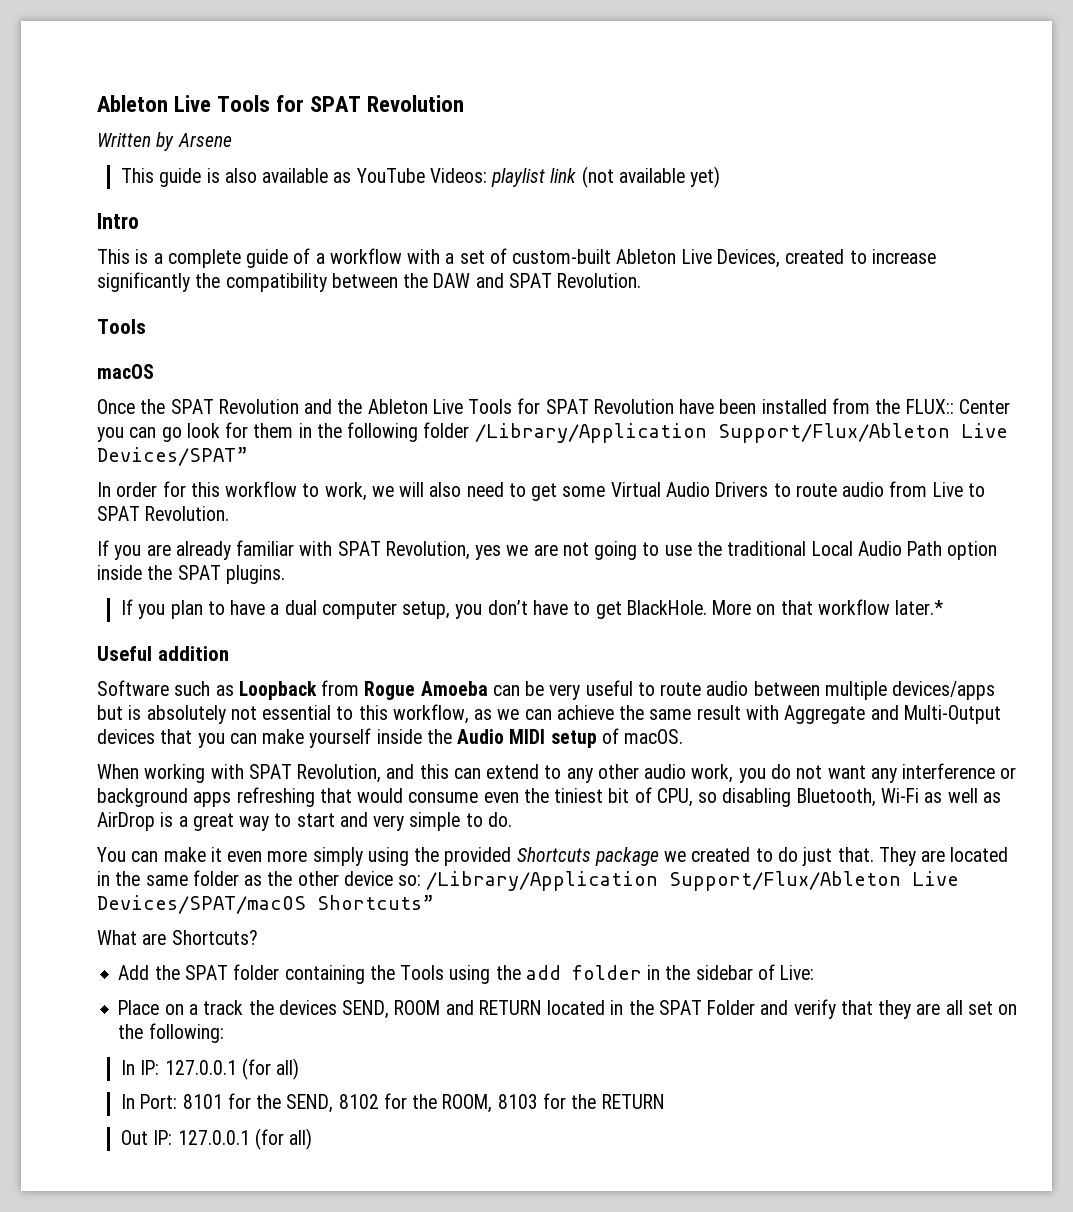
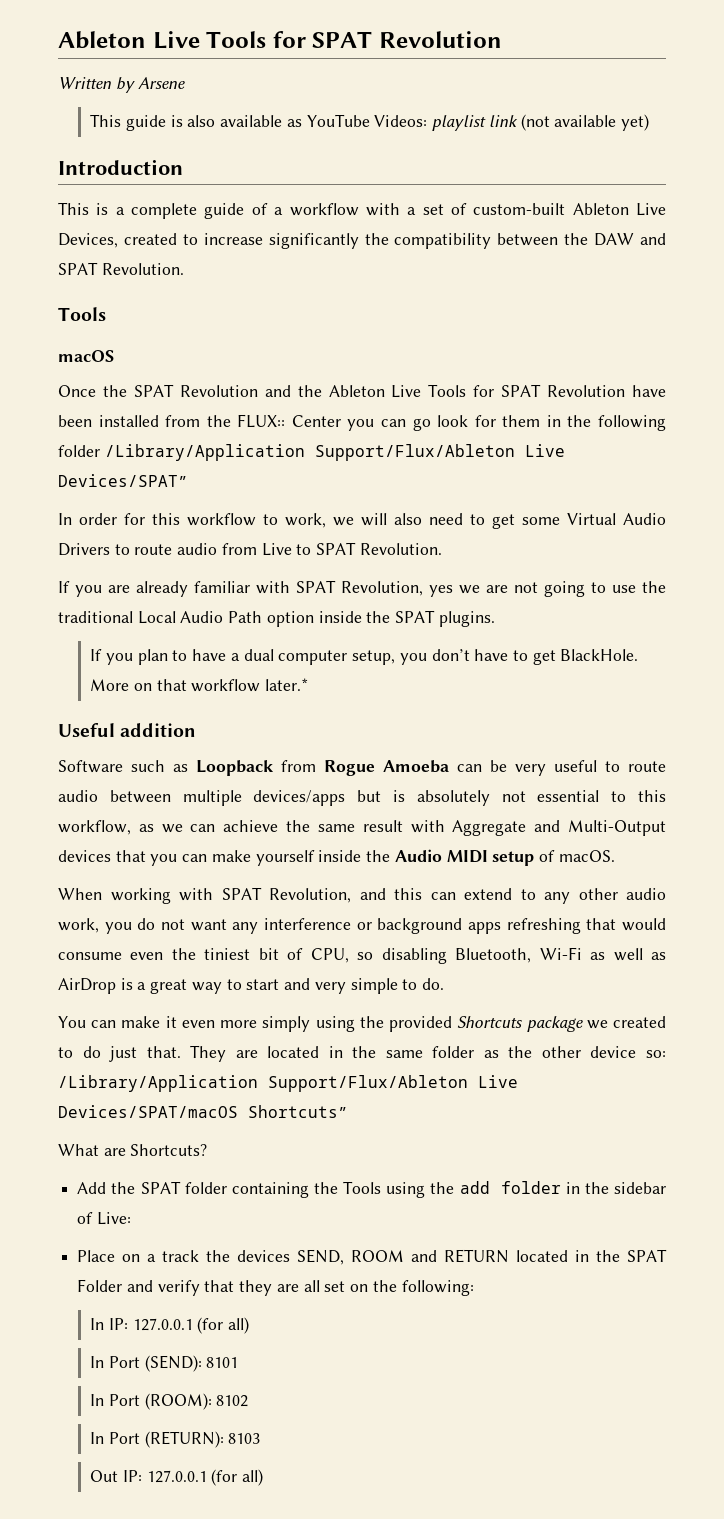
- Intro
+ Introduction
- In Port: 8101 for the SEND, 8102 for the ROOM, 8103 for the RETURN
+ In Port (SEND): 8101
+ In Port (ROOM): 8102
+ In Port (RETURN): 8103

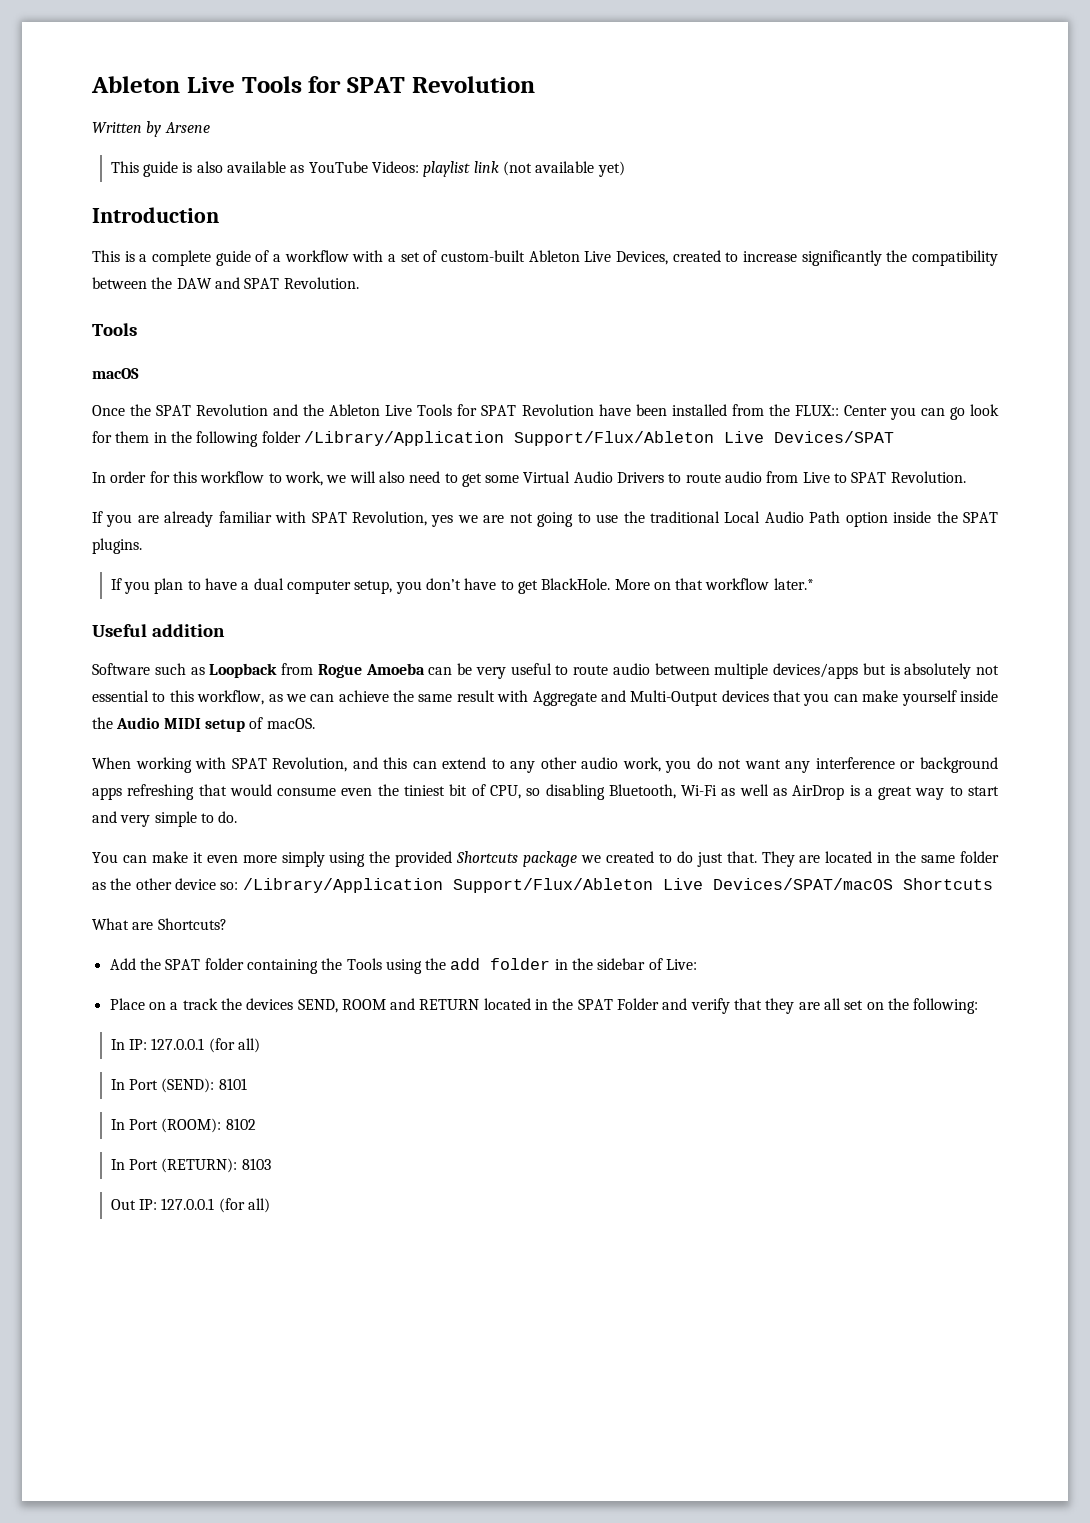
- Once the SPAT Revolution and the Ableton Live Tools for SPAT Revolution have been installed from the FLUX:: Center you can go look for them in the following folder /Library/Application Support/Flux/Ableton Live Devices/SPAT”
+ Once the SPAT Revolution and the Ableton Live Tools for SPAT Revolution have been installed from the FLUX:: Center you can go look for them in the following folder /Library/Application Support/Flux/Ableton Live Devices/SPAT
- They are located in the same folder as the other device so: /Library/Application Support/Flux/Ableton Live Devices/SPAT/macOS Shortcuts”
+ They are located in the same folder as the other device so: /Library/Application Support/Flux/Ableton Live Devices/SPAT/macOS Shortcuts

